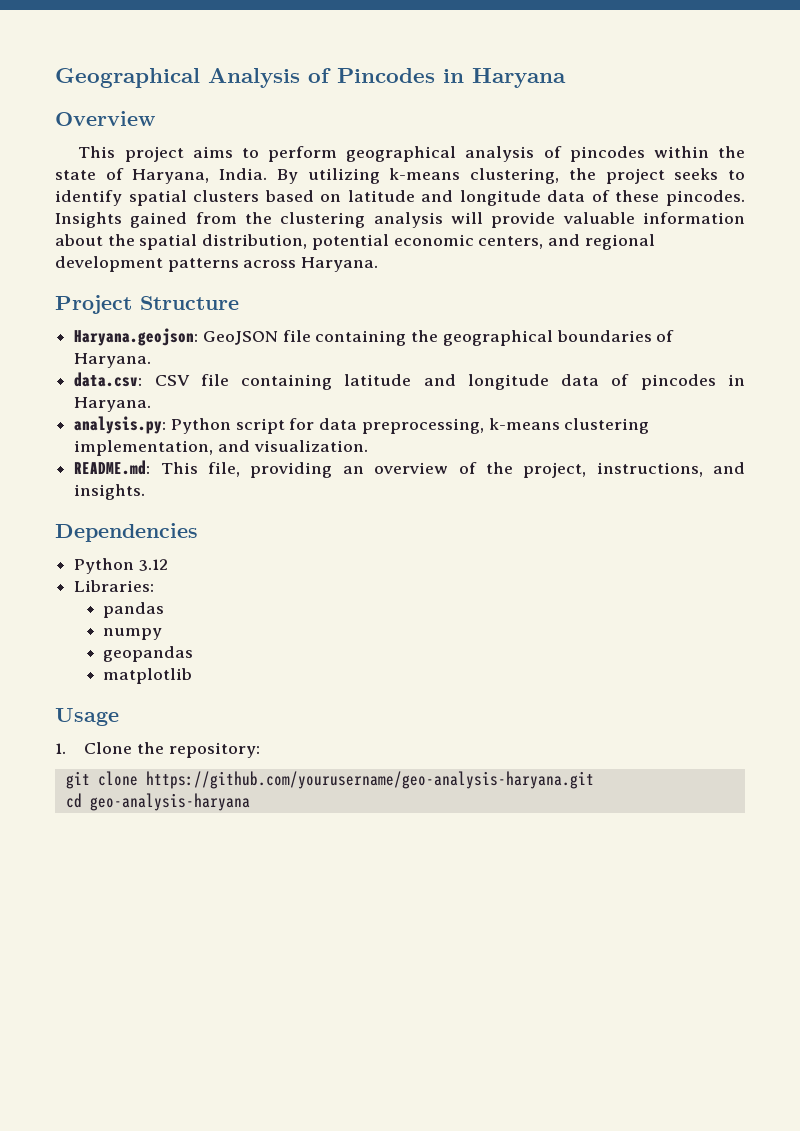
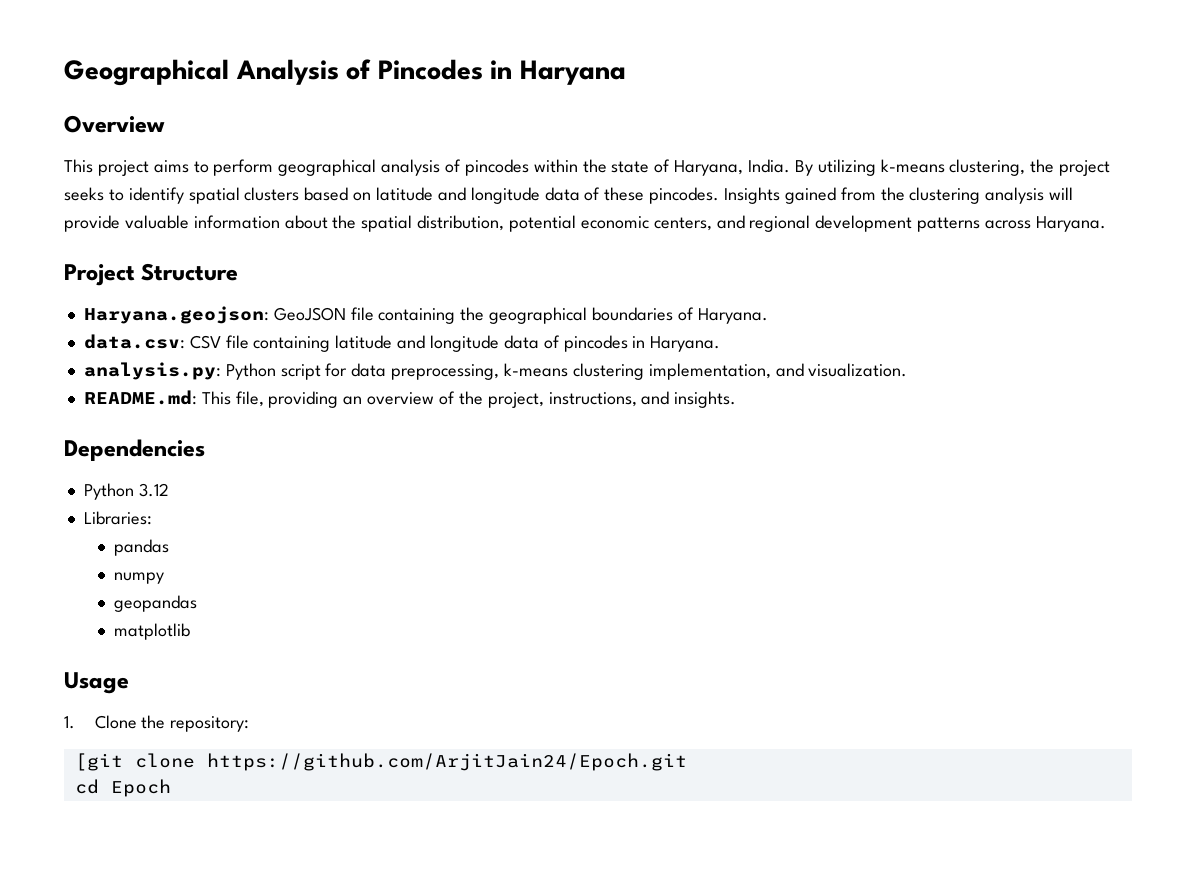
- git clone https://github.com/yourusername/geo-analysis-haryana.git
+ [git clone https://github.com/ArjitJain24/Epoch.git
- cd geo-analysis-haryana
+ cd Epoch

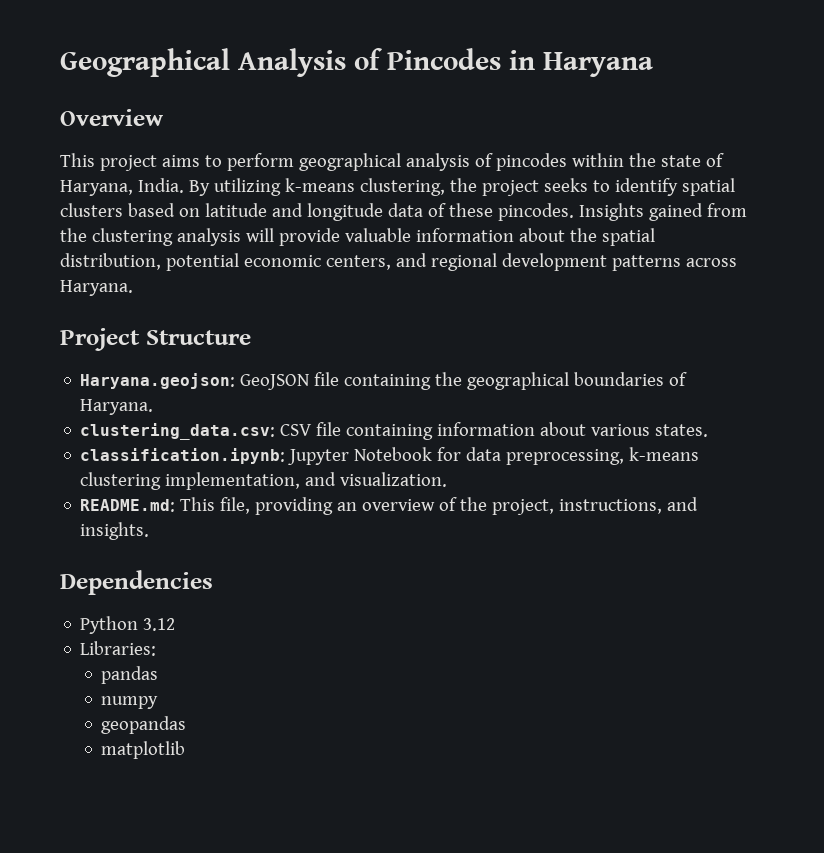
- data.csv: CSV file containing latitude and longitude data of pincodes in Haryana.
- analysis.py: Python script for data preprocessing, k-means clustering implementation, and visualization.
+ clustering_data.csv: CSV file containing information about various states.
+ classification.ipynb: Jupyter Notebook for data preprocessing, k-means clustering implementation, and visualization.
- Usage
- 1. Clone the repository:
- [git clone https://github.com/ArjitJain24/Epoch.git
- cd Epoch

